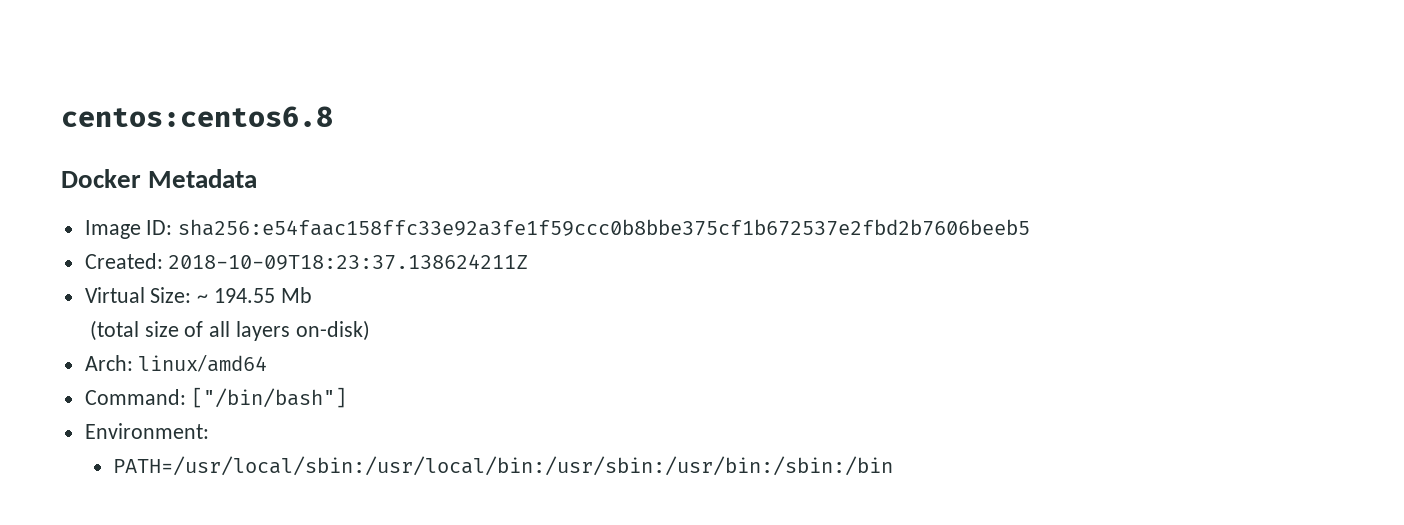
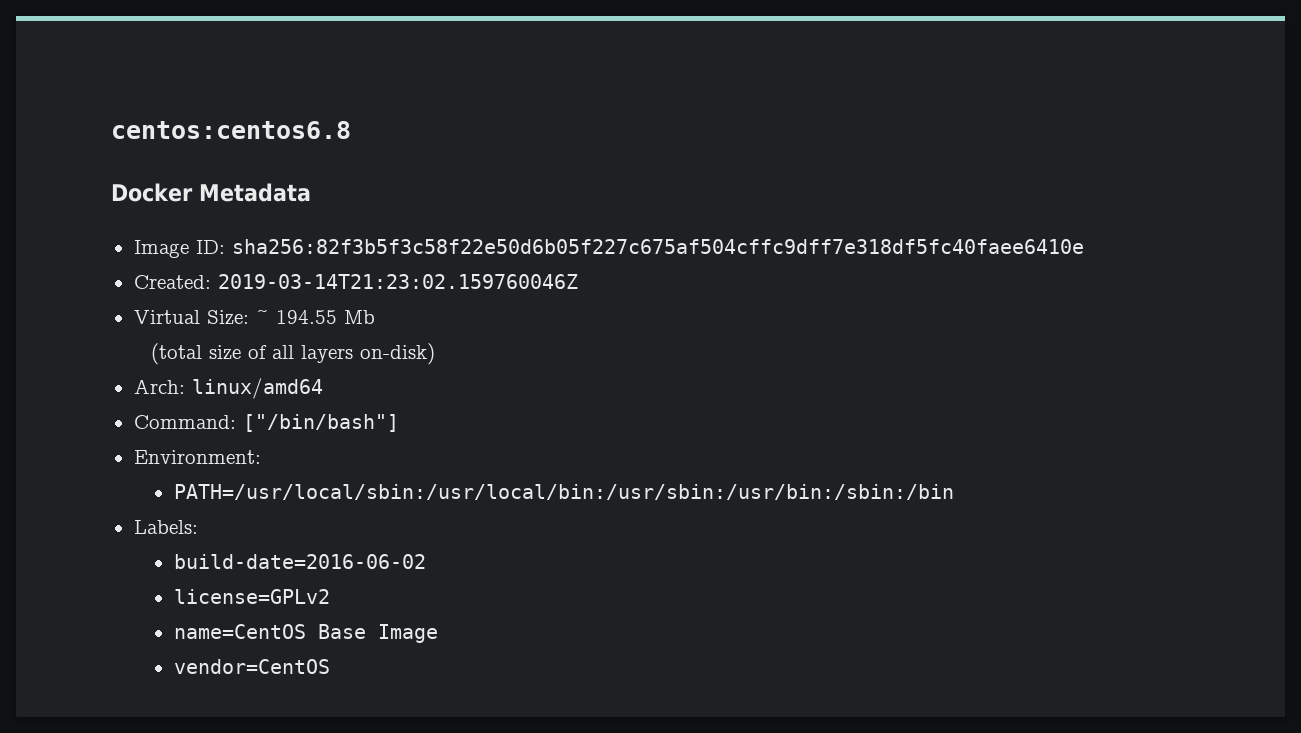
- Image ID: sha256:e54faac158ffc33e92a3fe1f59ccc0b8bbe375cf1b672537e2fbd2b7606beeb5
+ Image ID: sha256:82f3b5f3c58f22e50d6b05f227c675af504cffc9dff7e318df5fc40faee6410e
- Created: 2018-10-09T18:23:37.138624211Z
+ Created: 2019-03-14T21:23:02.159760046Z
+ Labels:
+ build-date=2016-06-02
+ license=GPLv2
+ name=CentOS Base Image
+ vendor=CentOS

